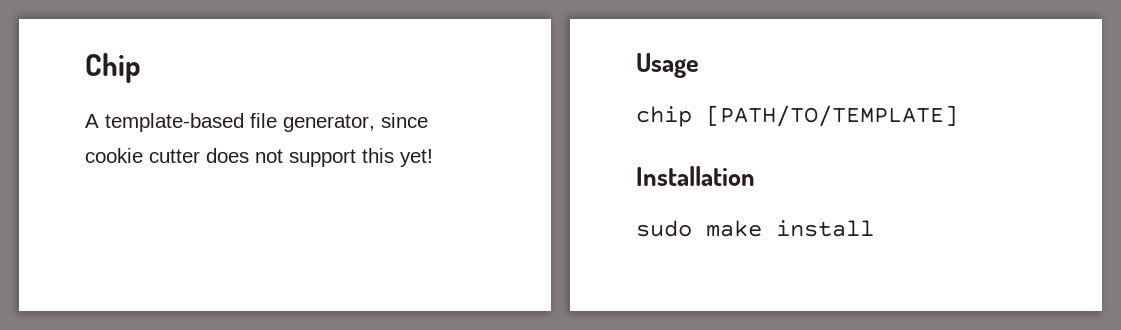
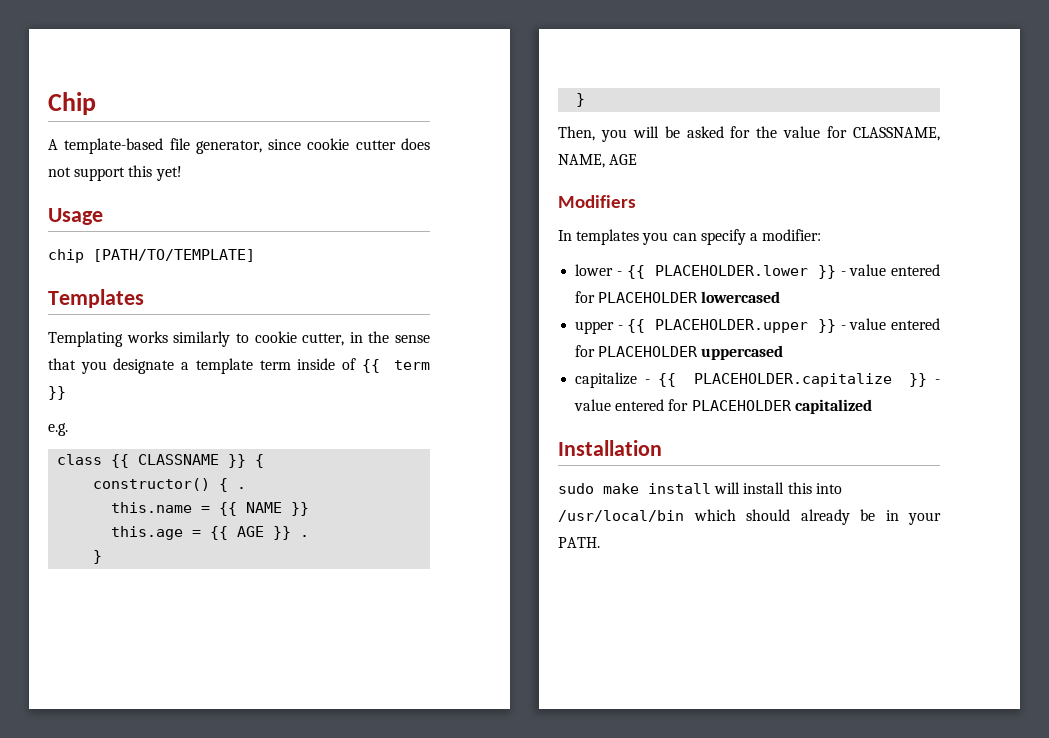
+ Templates
+ Templating works similarly to cookie cutter, in the sense that you designate a template term inside of {{ term }}
+ e.g.
+ class {{ CLASSNAME }} {
+ constructor() { .
+ this.name = {{ NAME }}
+ this.age = {{ AGE }} .
+ }
+ }
+ Then, you will be asked for the value for CLASSNAME, NAME, AGE
+ Modifiers
+ In templates you can specify a modifier:
+ lower - {{ PLACEHOLDER.lower }} - value entered for PLACEHOLDER lowercased
+ upper - {{ PLACEHOLDER.upper }} - value entered for PLACEHOLDER uppercased
+ capitalize - {{ PLACEHOLDER.capitalize }} - value entered for PLACEHOLDER capitalized
  Installation
- sudo make install
+ sudo make install will install this into /usr/local/bin which should already be in your PATH.

